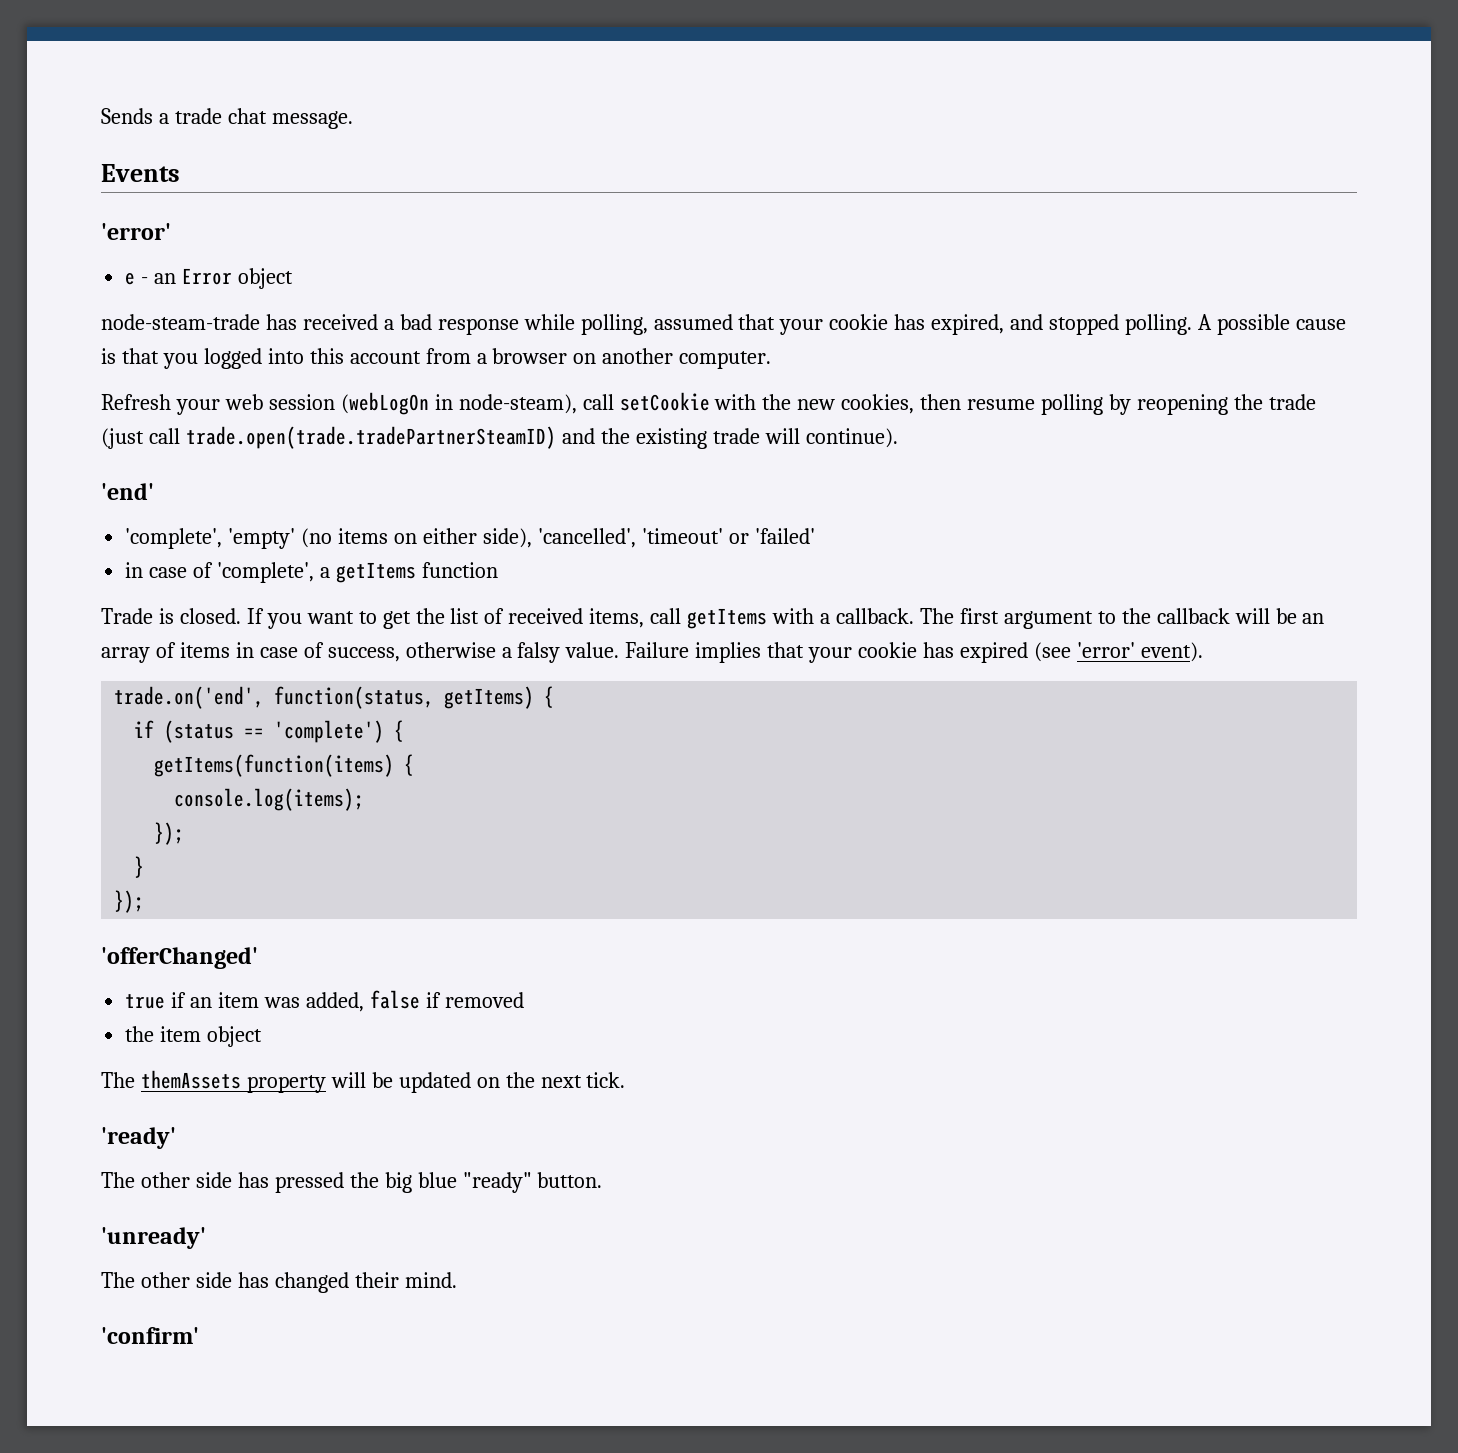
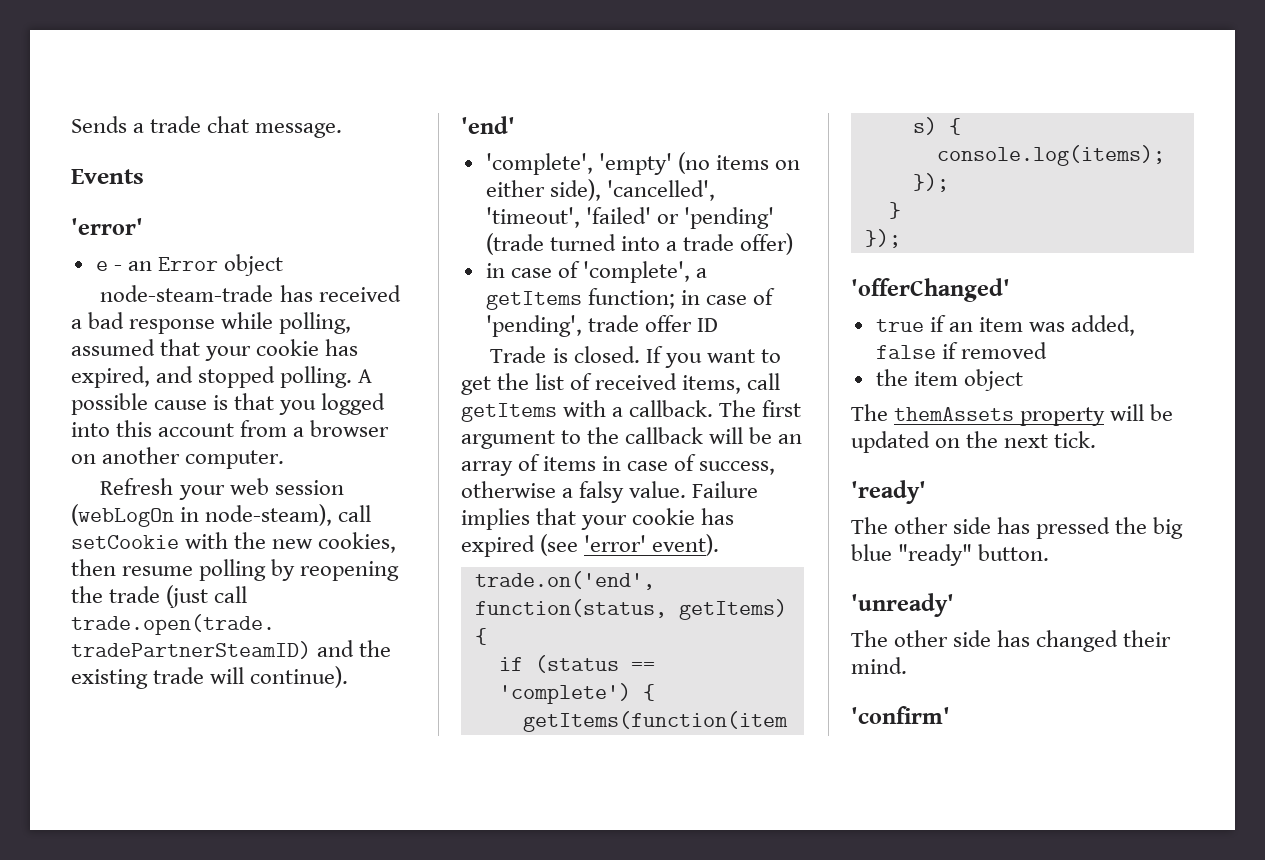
- 'complete', 'empty' (no items on either side), 'cancelled', 'timeout' or 'failed'
+ 'complete', 'empty' (no items on either side), 'cancelled', 'timeout', 'failed' or 'pending' (trade turned into a trade offer)
- in case of 'complete', a getItems function
+ in case of 'complete', a getItems function; in case of 'pending', trade offer ID

